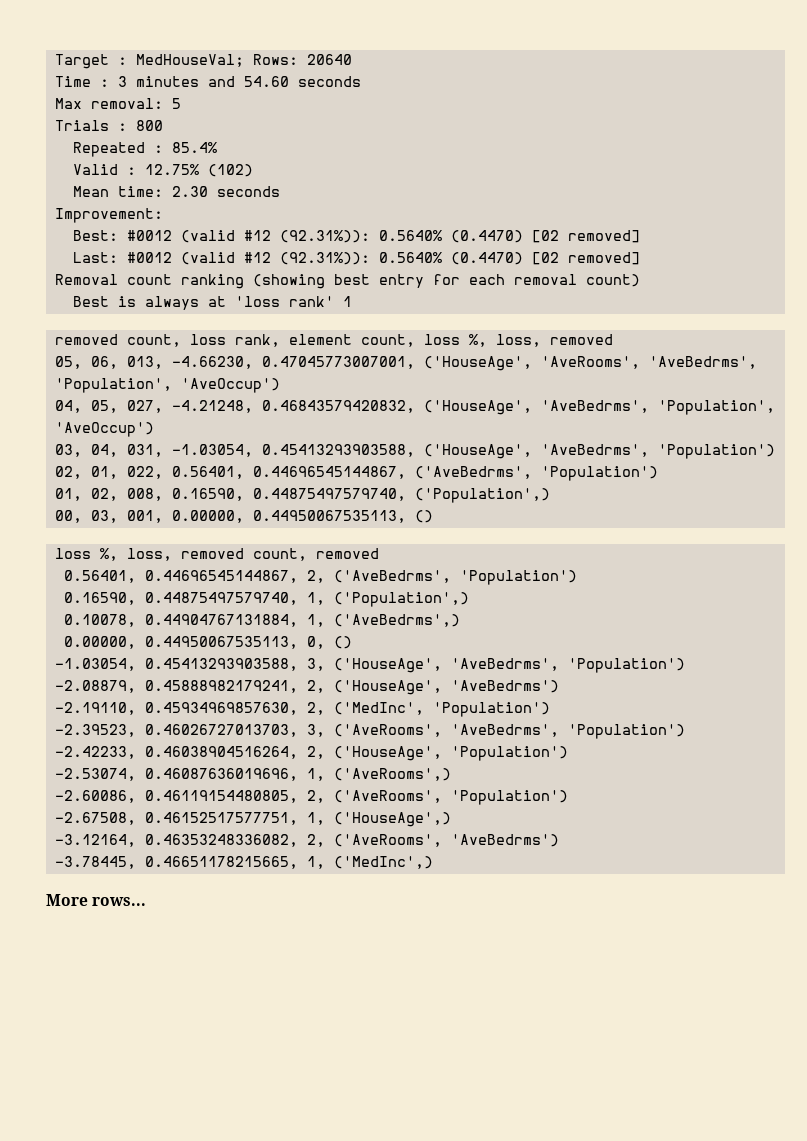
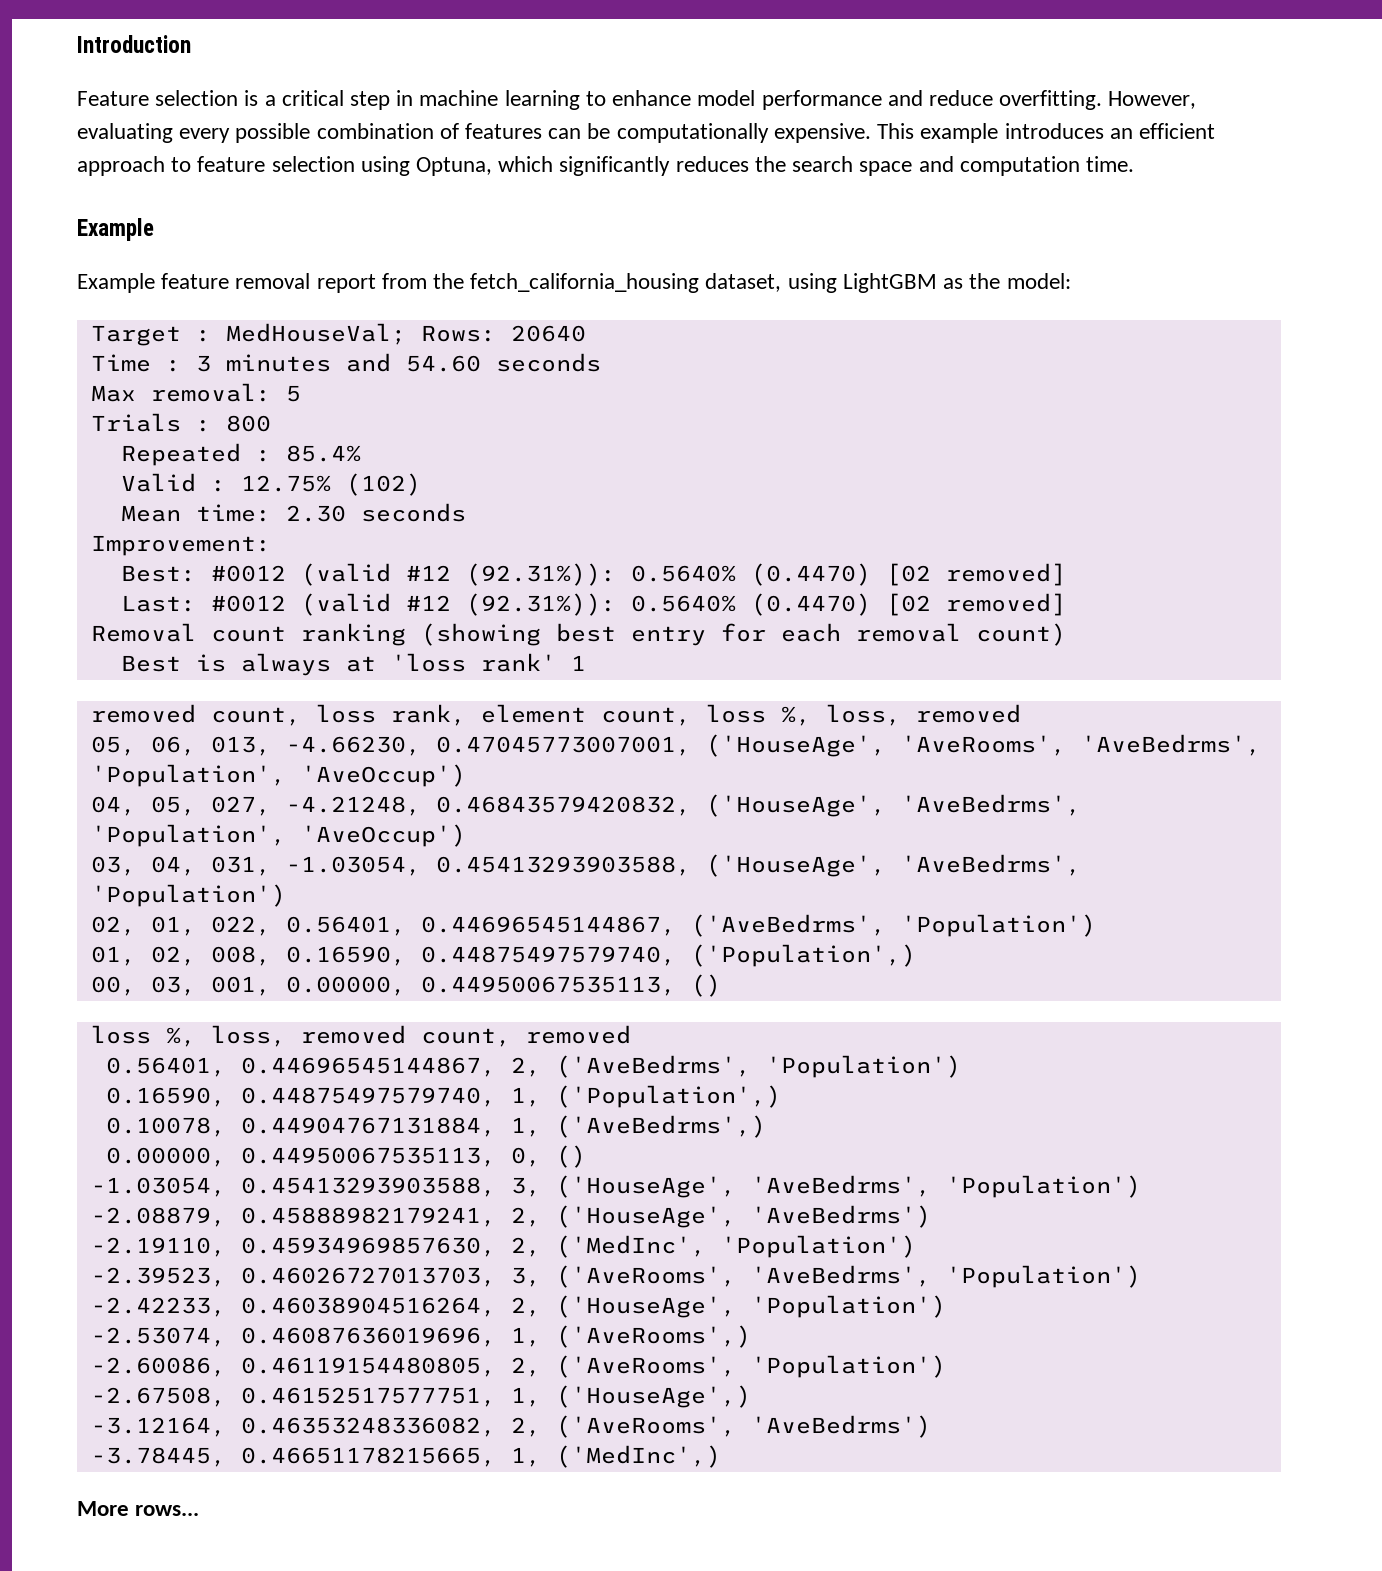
+ Introduction
+ Feature selection is a critical step in machine learning to enhance model performance and reduce overfitting. However, evaluating every possible combination of features can be computationally expensive. This example introduces an efficient approach to feature selection using Optuna, which significantly reduces the search space and computation time.
+ Example
+ Example feature removal report from the fetch_california_housing dataset, using LightGBM as the model:

